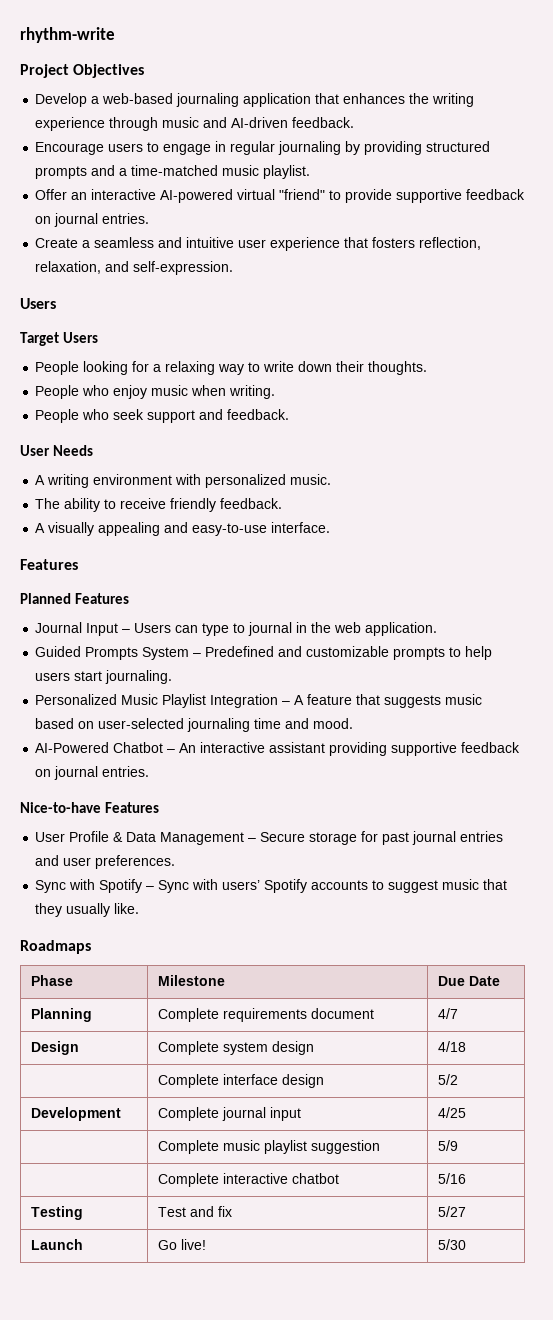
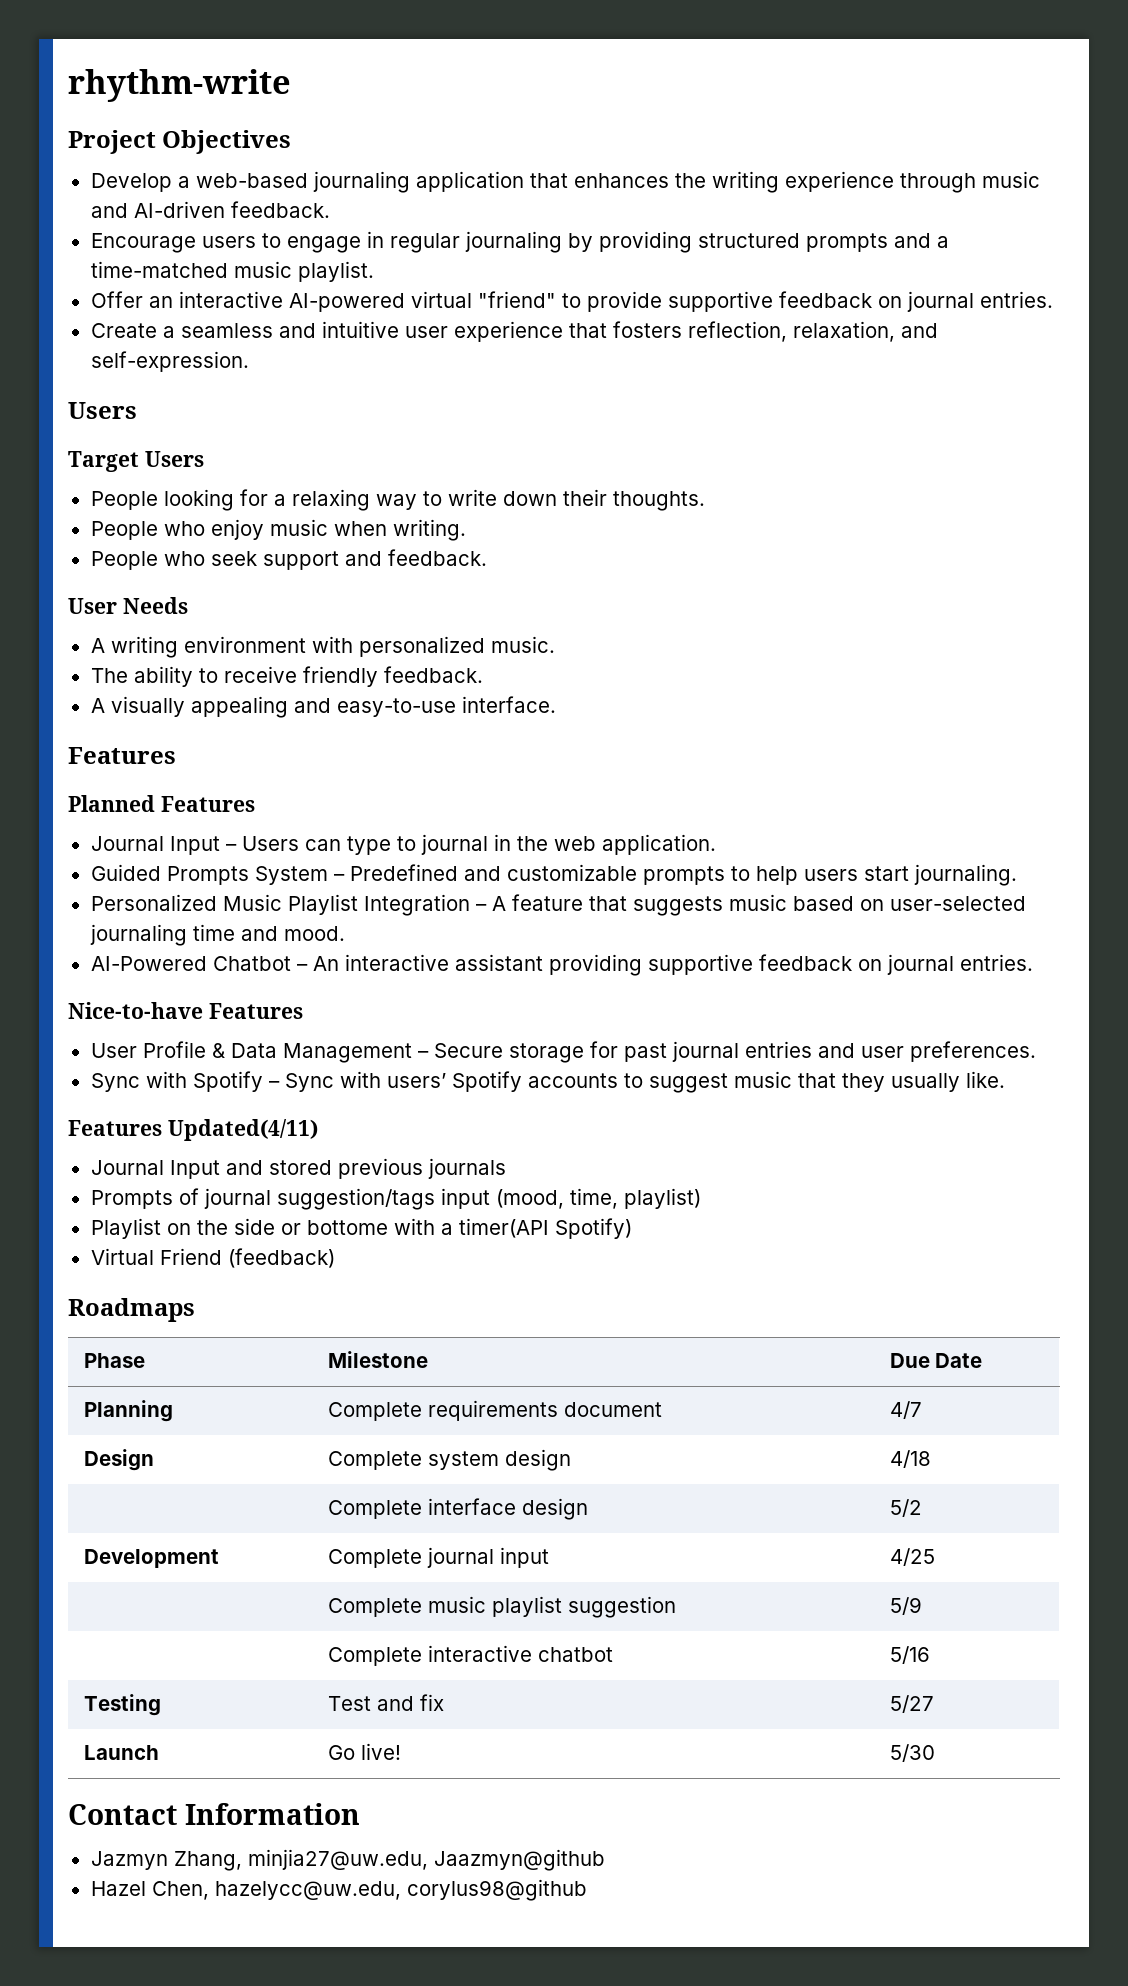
+ Features Updated(4/11)
+ Journal Input and stored previous journals
+ Prompts of journal suggestion/tags input (mood, time, playlist)
+ Playlist on the side or bottome with a timer(API Spotify)
+ Virtual Friend (feedback)
+ Contact Information
+ Jazmyn Zhang, minjia27@uw.edu, Jaazmyn@github
+ Hazel Chen, hazelycc@uw.edu, corylus98@github

